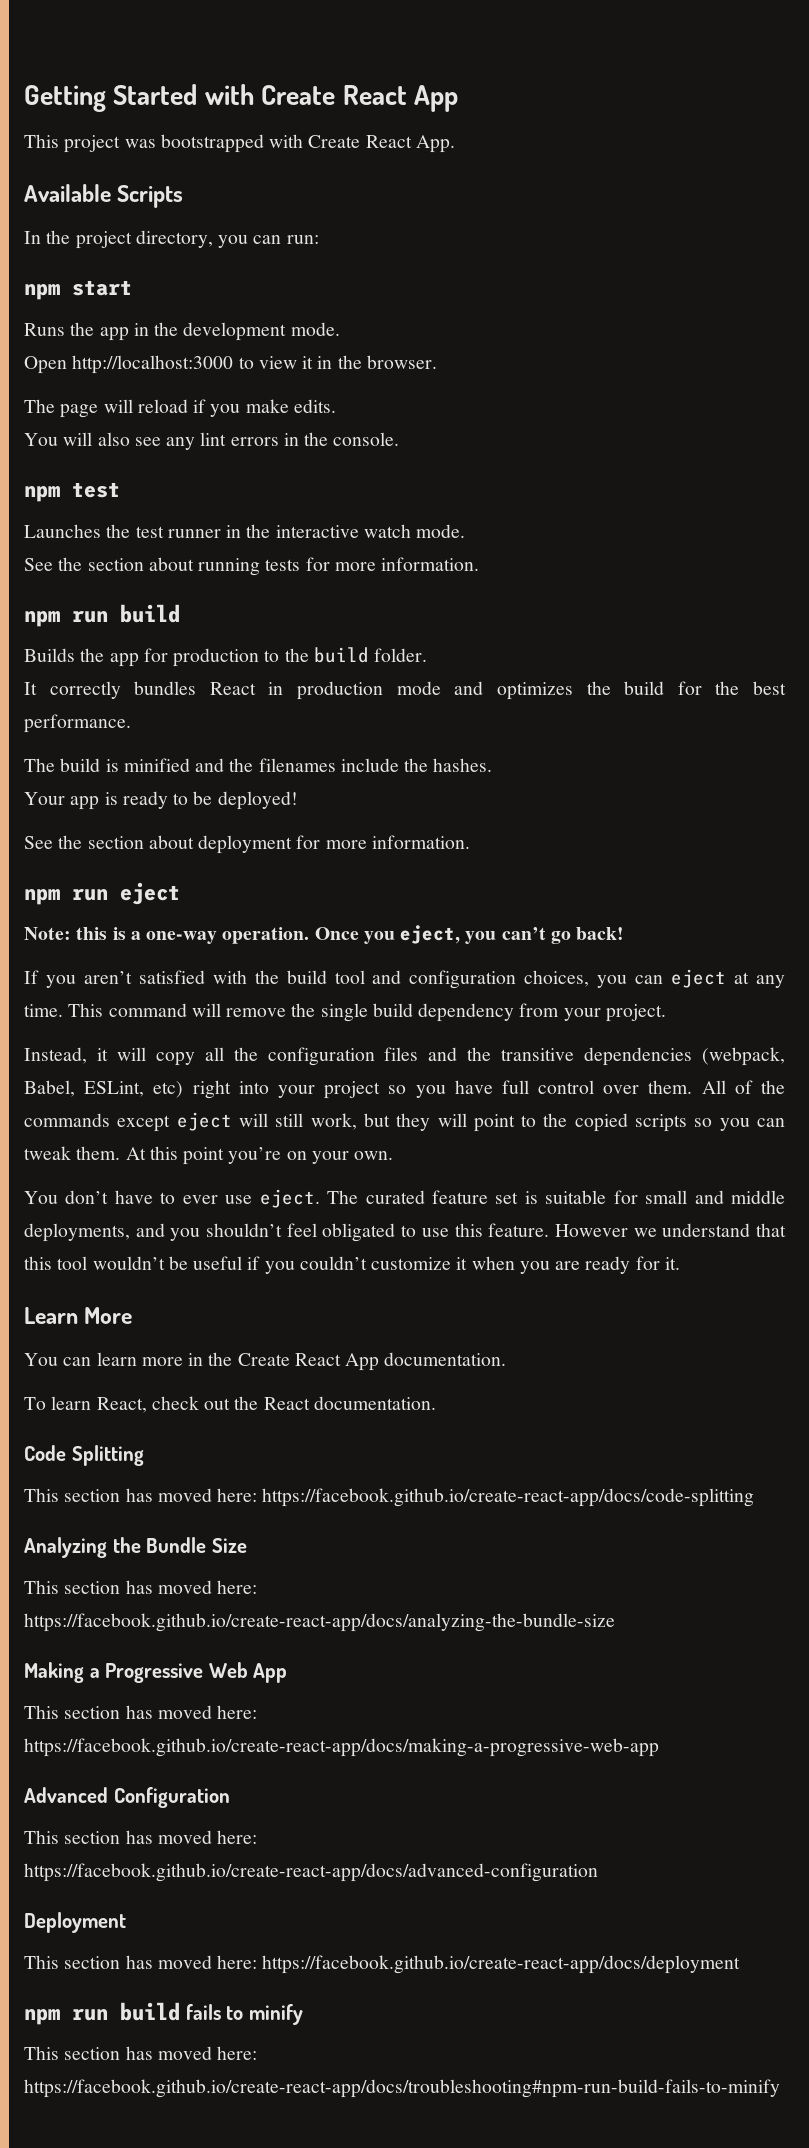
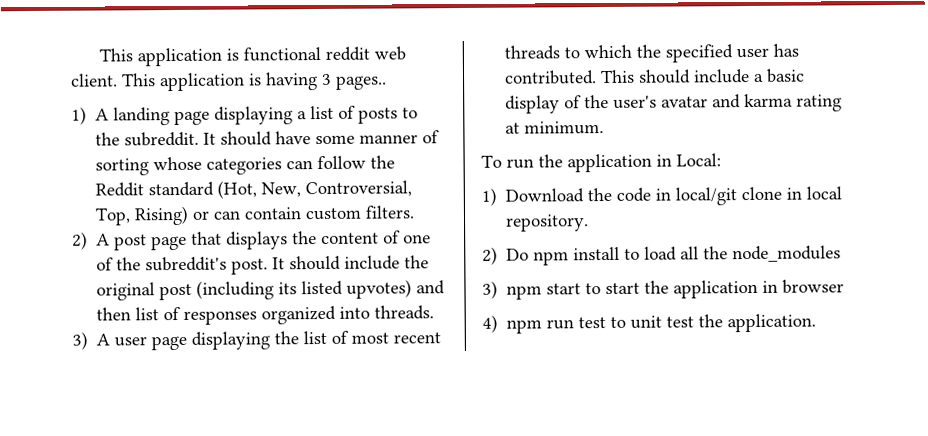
- Getting Started with Create React App
- This project was bootstrapped with Create React App.
- Available Scripts
- In the project directory, you can run:
- npm start
- Runs the app in the development mode.
- Open http://localhost:3000 to view it in the browser.
- The page will reload if you make edits.
- You will also see any lint errors in the console.
- npm test
- Launches the test runner in the interactive watch mode.
- See the section about running tests for more information.
- npm run build
- Builds the app for production to the build folder.
- It correctly bundles React in production mode and optimizes the build for the best performance.
- The build is minified and the filenames include the hashes.
- Your app is ready to be deployed!
- See the section about deployment for more information.
- npm run eject
- Note: this is a one-way operation. Once you eject, you can’t go back!
- If you aren’t satisfied with the build tool and configuration choices, you can eject at any time. This command will remove the single build dependency from your project.
- Instead, it will copy all the configuration files and the transitive dependencies (webpack, Babel, ESLint, etc) right into your project so you have full control over them. All of the commands except eject will still work, but they will point to the copied scripts so you can tweak them. At this point you’re on your own.
- You don’t have to ever use eject. The curated feature set is suitable for small and middle deployments, and you shouldn’t feel obligated to use this feature. However we understand that this tool wouldn’t be useful if you couldn’t customize it when you are ready for it.
- Learn More
- You can learn more in the Create React App documentation.
- To learn React, check out the React documentation.
- Code Splitting
- This section has moved here: https://facebook.github.io/create-react-app/docs/code-splitting
- Analyzing the Bundle Size
- This section has moved here: https://facebook.github.io/create-react-app/docs/analyzing-the-bundle-size
- Making a Progressive Web App
- This section has moved here: https://facebook.github.io/create-react-app/docs/making-a-progressive-web-app
- Advanced Configuration
- This section has moved here: https://facebook.github.io/create-react-app/docs/advanced-configuration
- Deployment
- This section has moved here: https://facebook.github.io/create-react-app/docs/deployment
- npm run build fails to minify
- This section has moved here: https://facebook.github.io/create-react-app/docs/troubleshooting#npm-run-build-fails-to-minify
+ This application is functional reddit web client. This application is having 3 pages..
+ 1) A landing page displaying a list of posts to the subreddit. It should have some manner of sorting whose categories can follow the Reddit standard (Hot, New, Controversial, Top, Rising) or can contain custom filters.
+ 2) A post page that displays the content of one of the subreddit's post. It should include the original post (including its listed upvotes) and then list of responses organized into threads.
+ 3) A user page displaying the list of most recent threads to which the specified user has contributed. This should include a basic display of the user's avatar and karma rating at minimum.
+ To run the application in Local:
+ 1) Download the code in local/git clone in local repository.
+ 2) Do npm install to load all the node_modules
+ 3) npm start to start the application in browser
+ 4) npm run test to unit test the application.

